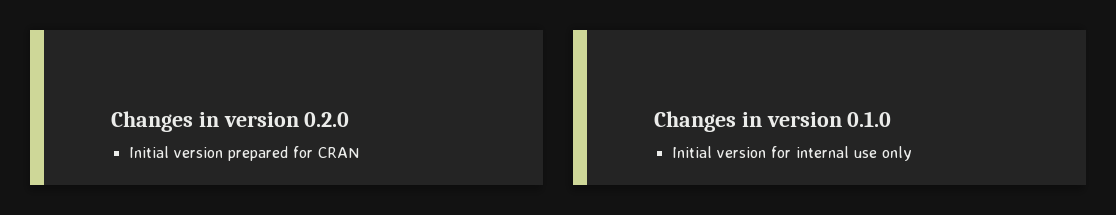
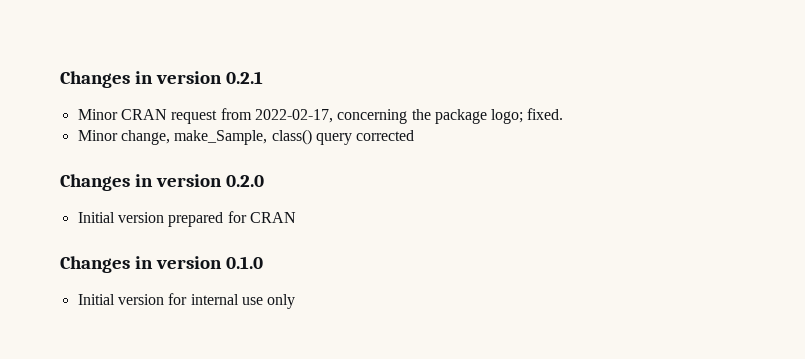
+ Changes in version 0.2.1
+ Minor CRAN request from 2022-02-17, concerning the package logo; fixed.
+ Minor change, make_Sample, class() query corrected

